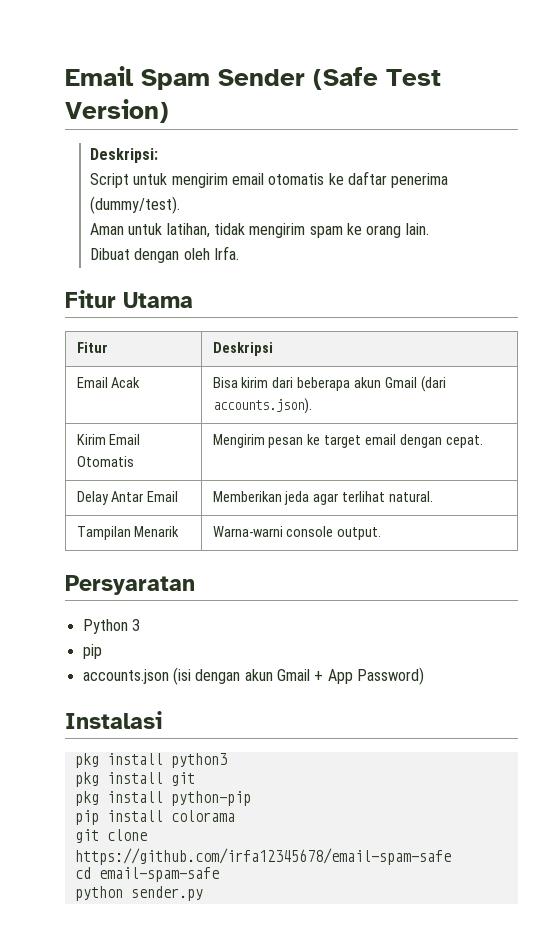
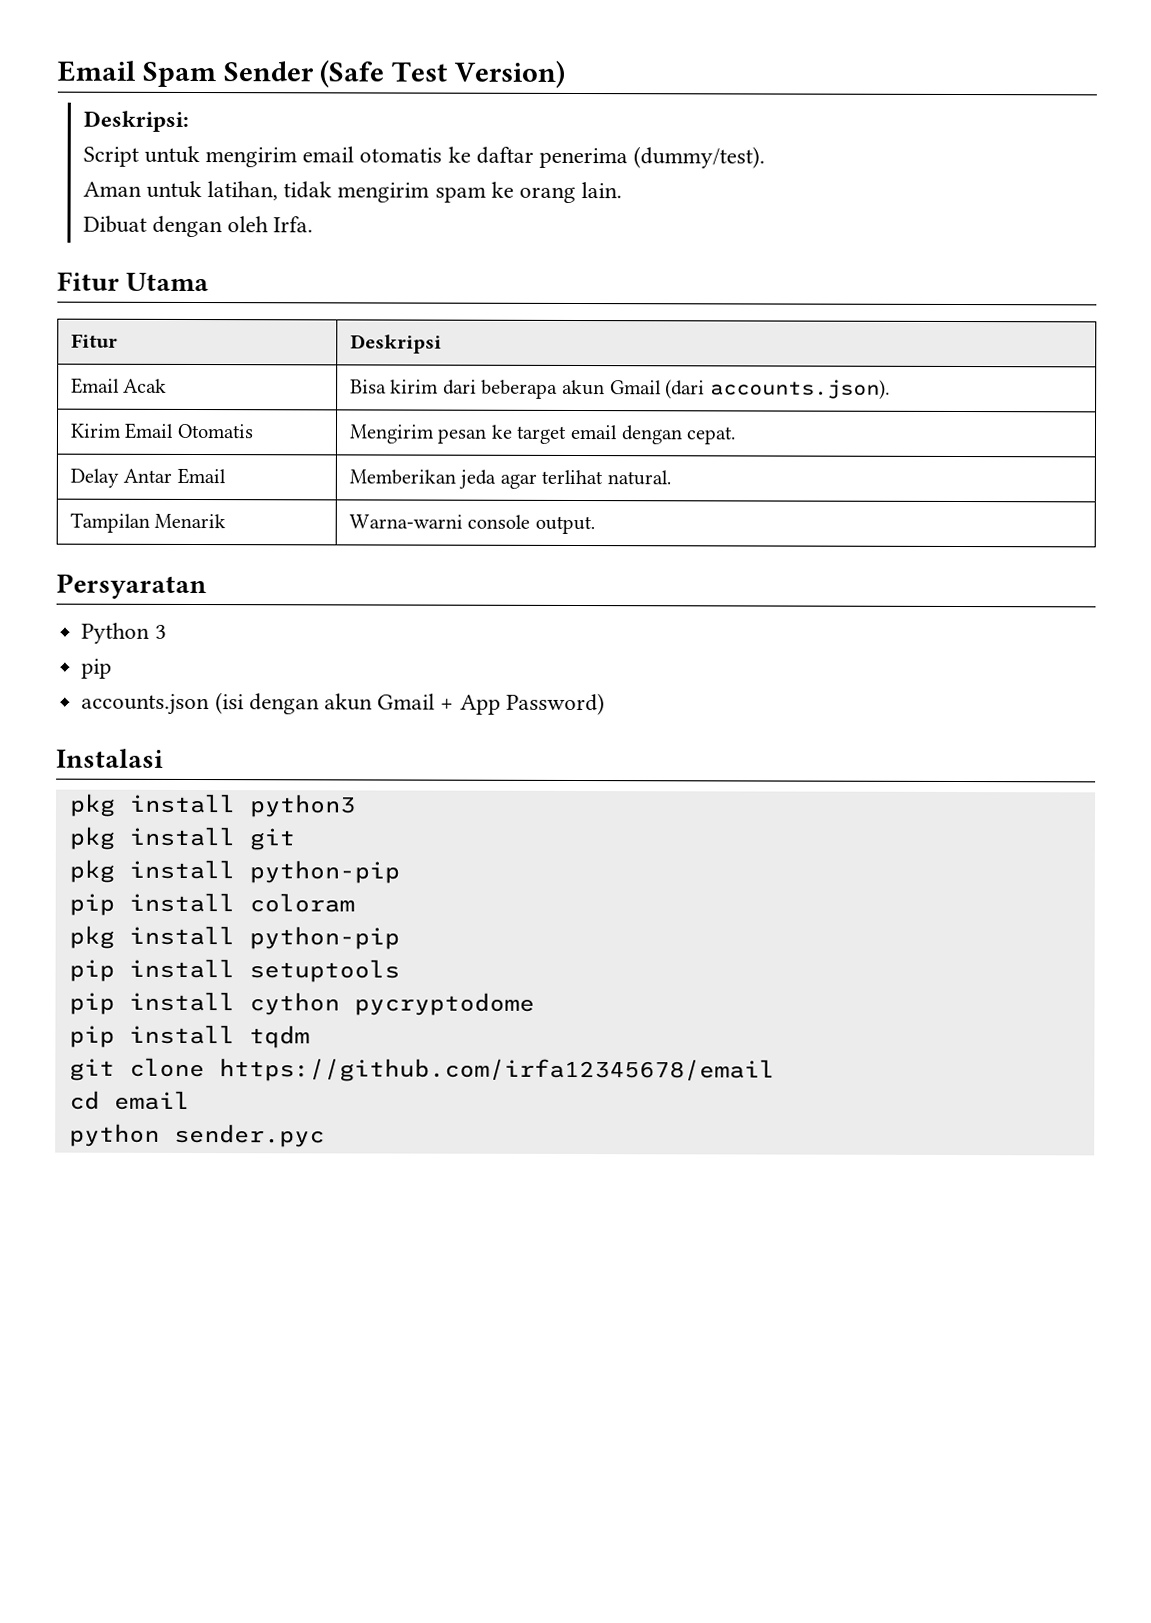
- pip install colorama
+ pip install coloram
+ pkg install python-pip
+ pip install setuptools
+ pip install cython pycryptodome
+ pip install tqdm
- git clone https://github.com/irfa12345678/email-spam-safe
+ git clone https://github.com/irfa12345678/email
- cd email-spam-safe
+ cd email
- python sender.py
+ python sender.pyc

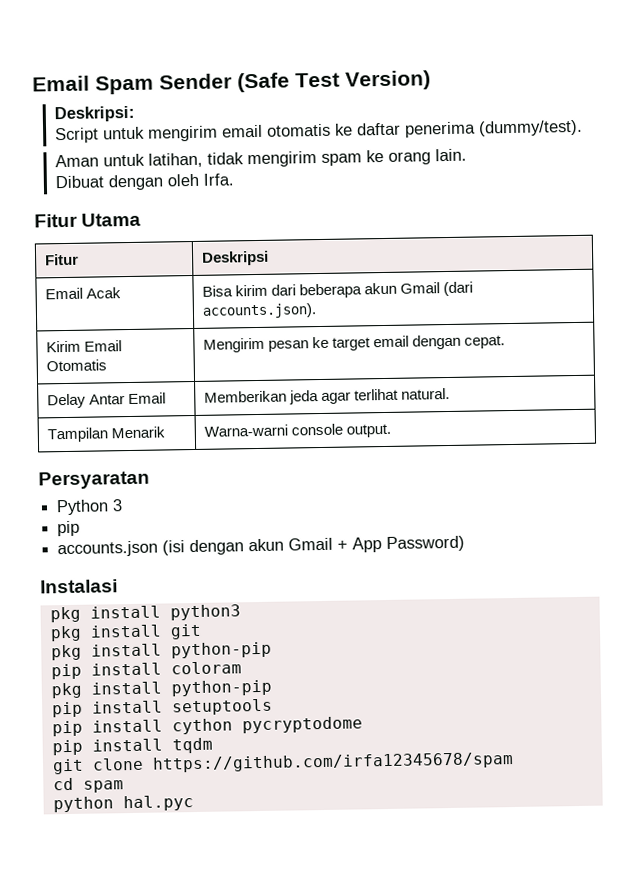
- git clone https://github.com/irfa12345678/email
+ git clone https://github.com/irfa12345678/spam
- cd email
+ cd spam
- python sender.pyc
+ python hal.pyc

